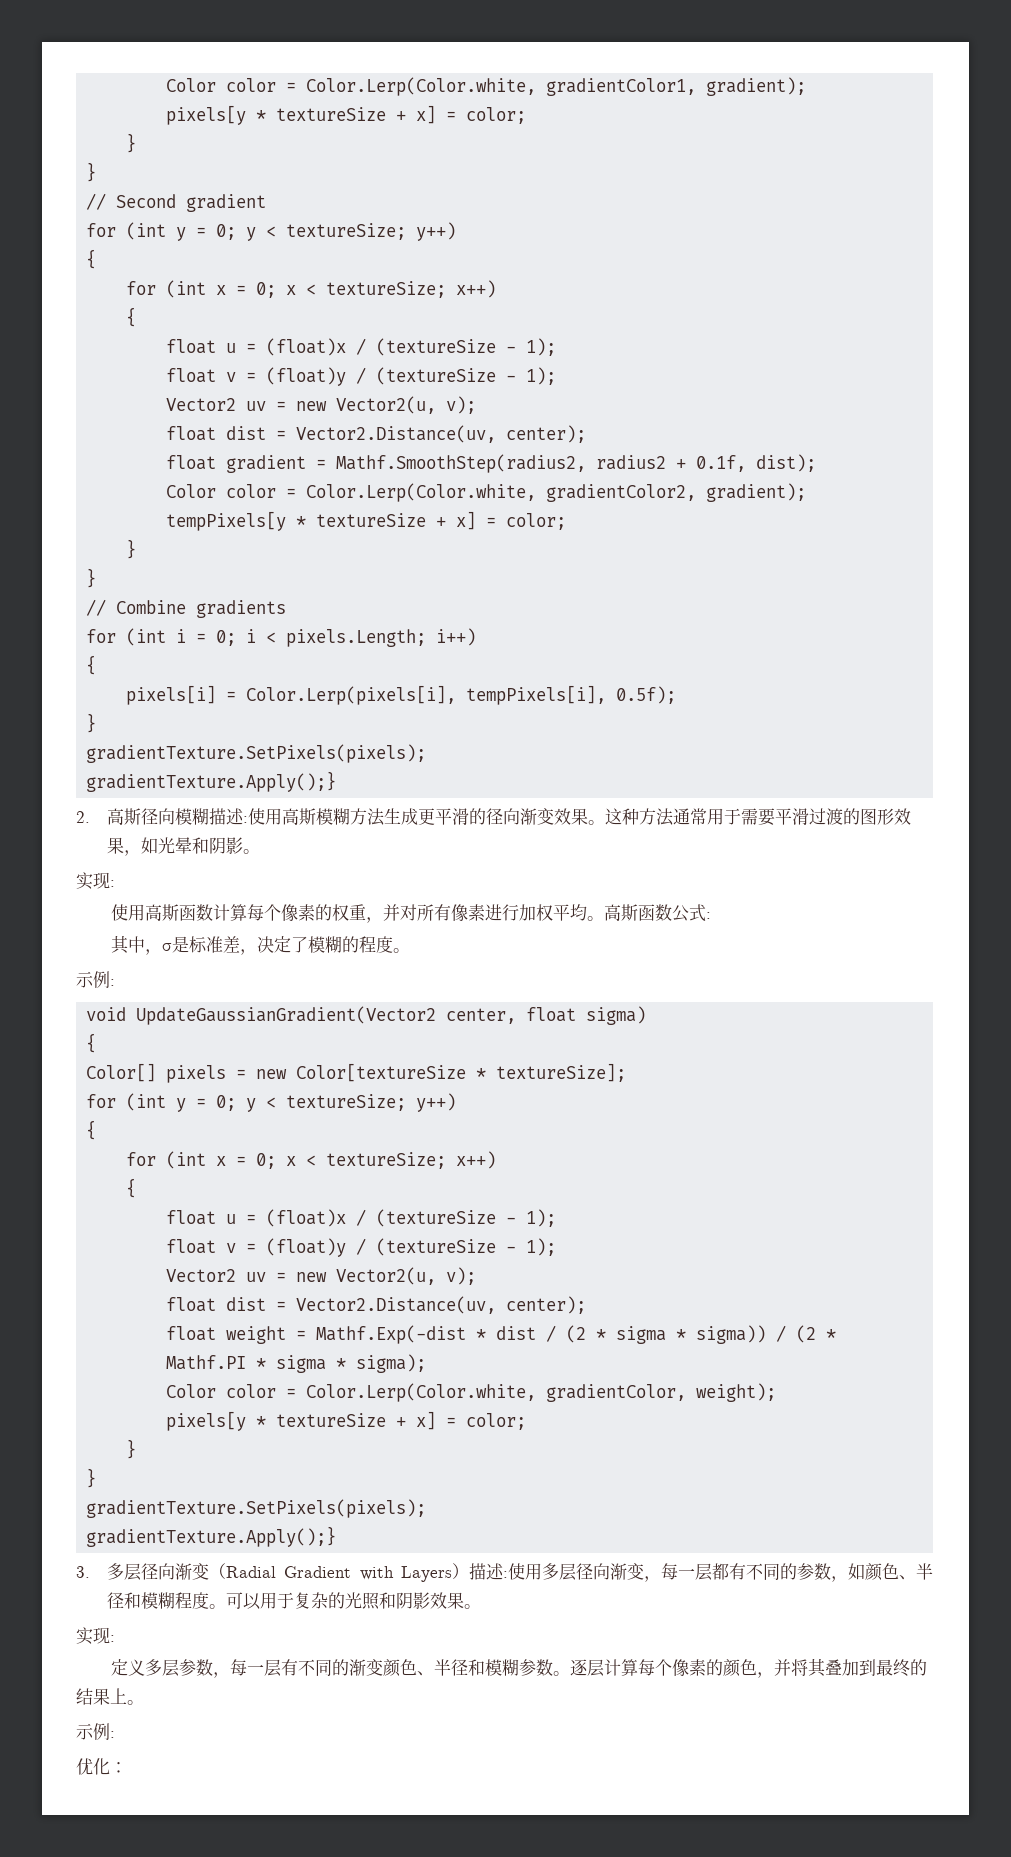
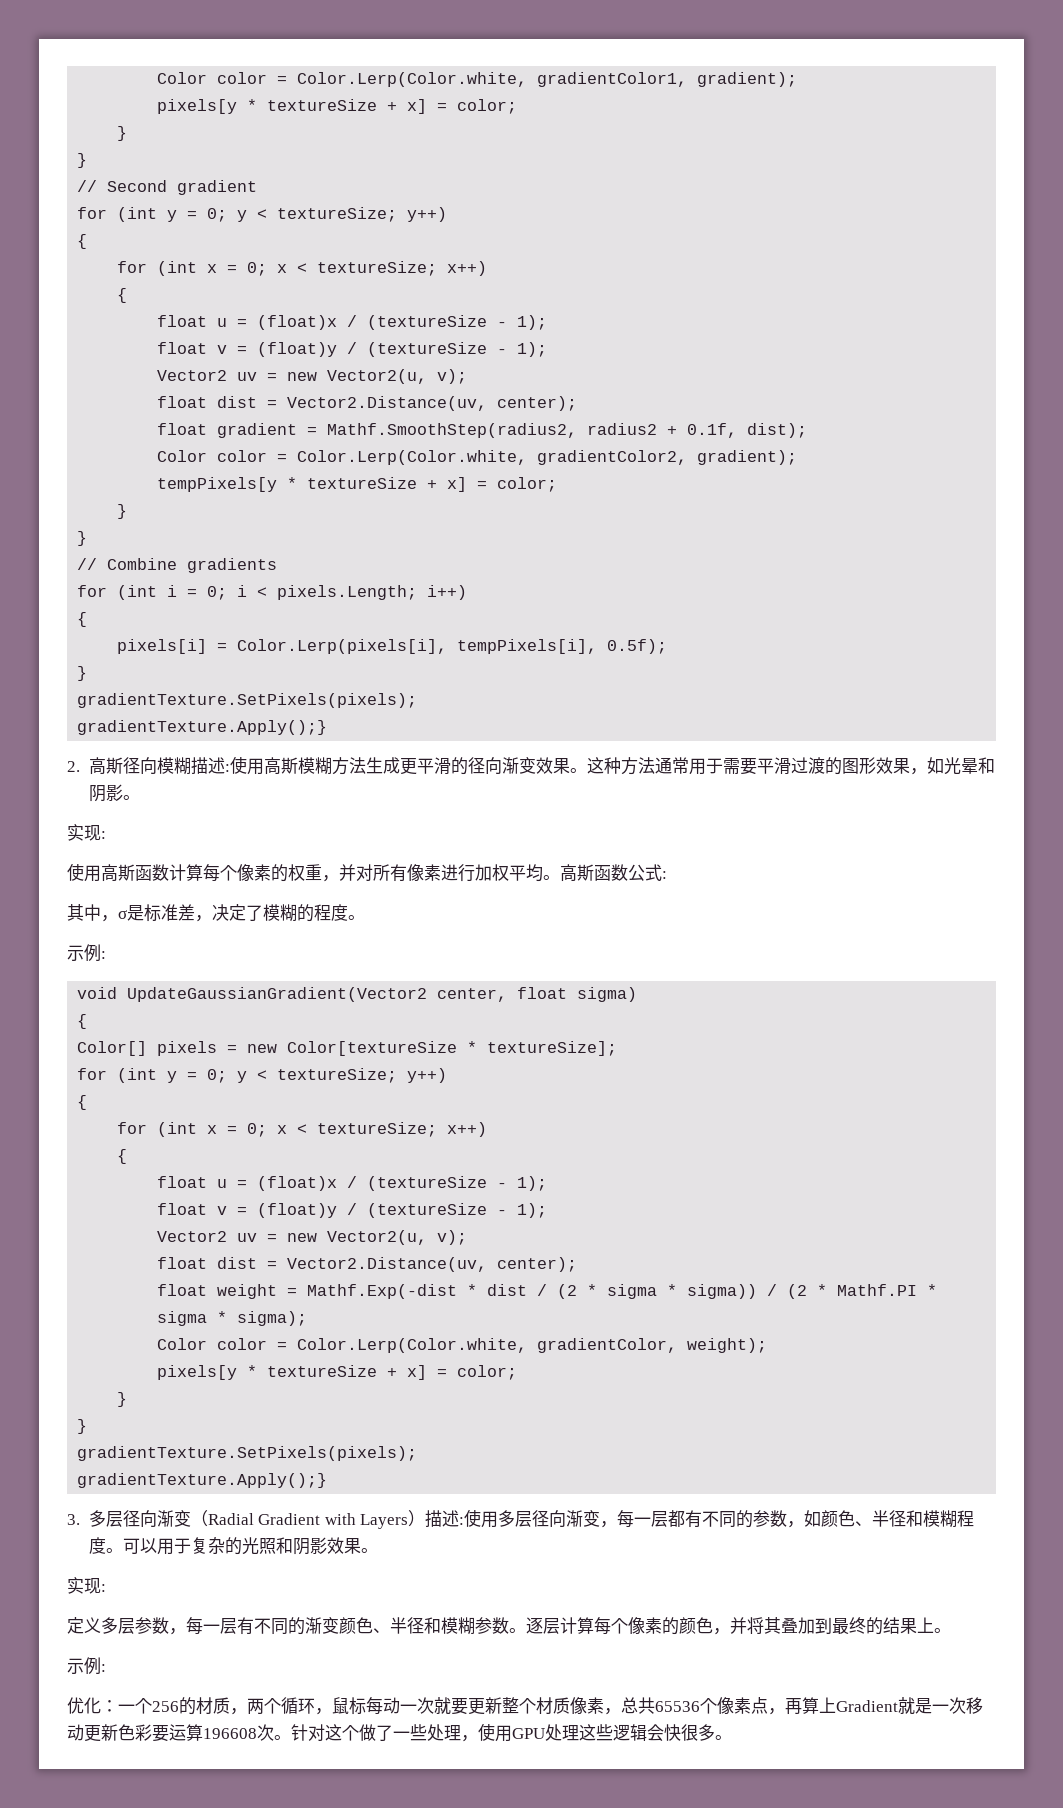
- 优化：
+ 优化：一个256的材质，两个循环，鼠标每动一次就要更新整个材质像素，总共65536个像素点，再算上Gradient就是一次移动更新色彩要运算196608次。针对这个做了一些处理，使用GPU处理这些逻辑会快很多。

